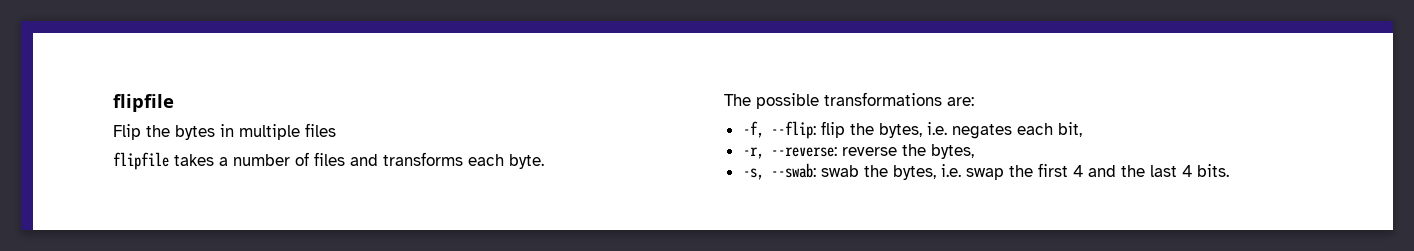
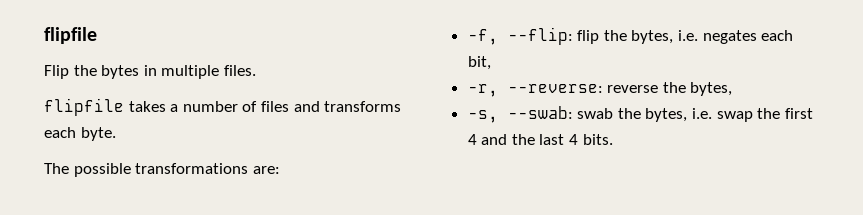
- Flip the bytes in multiple files
+ Flip the bytes in multiple files.

